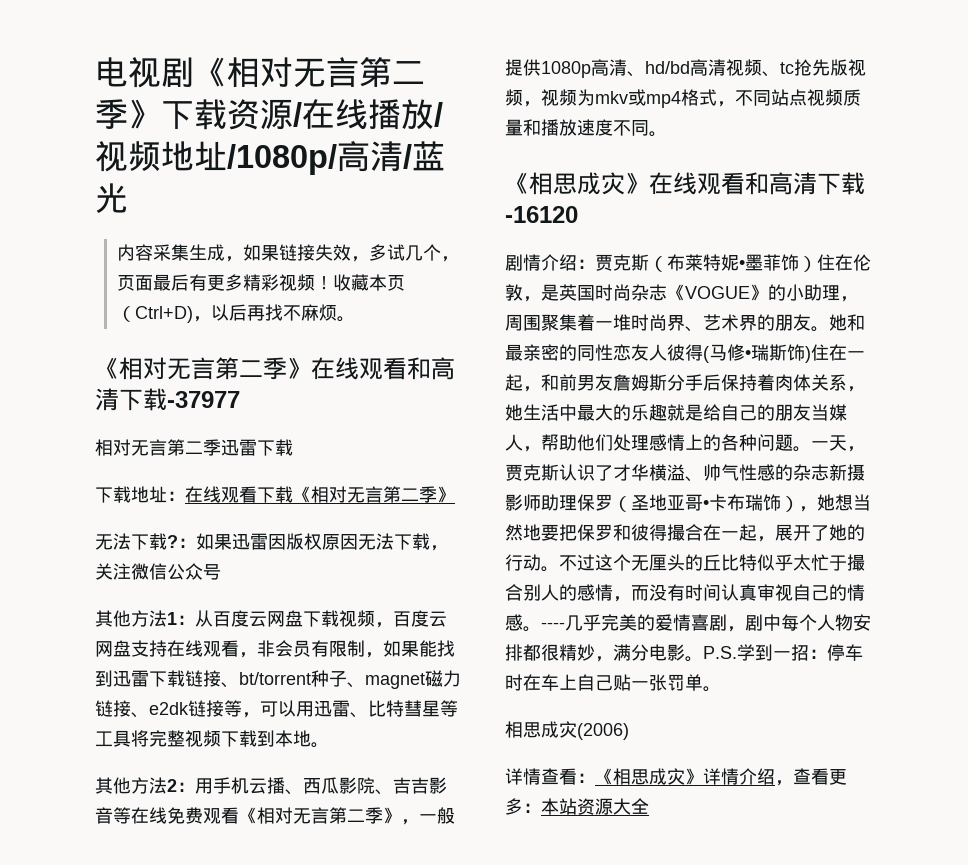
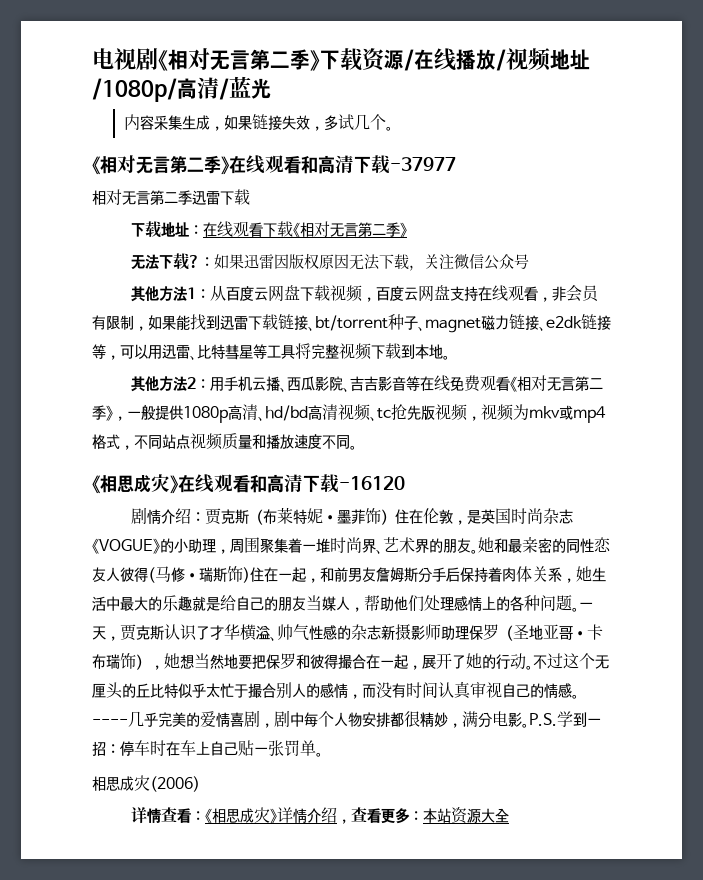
- 内容采集生成，如果链接失效，多试几个，页面最后有更多精彩视频！收藏本页（Ctrl+D)，以后再找不麻烦。
+ 内容采集生成，如果链接失效，多试几个。

